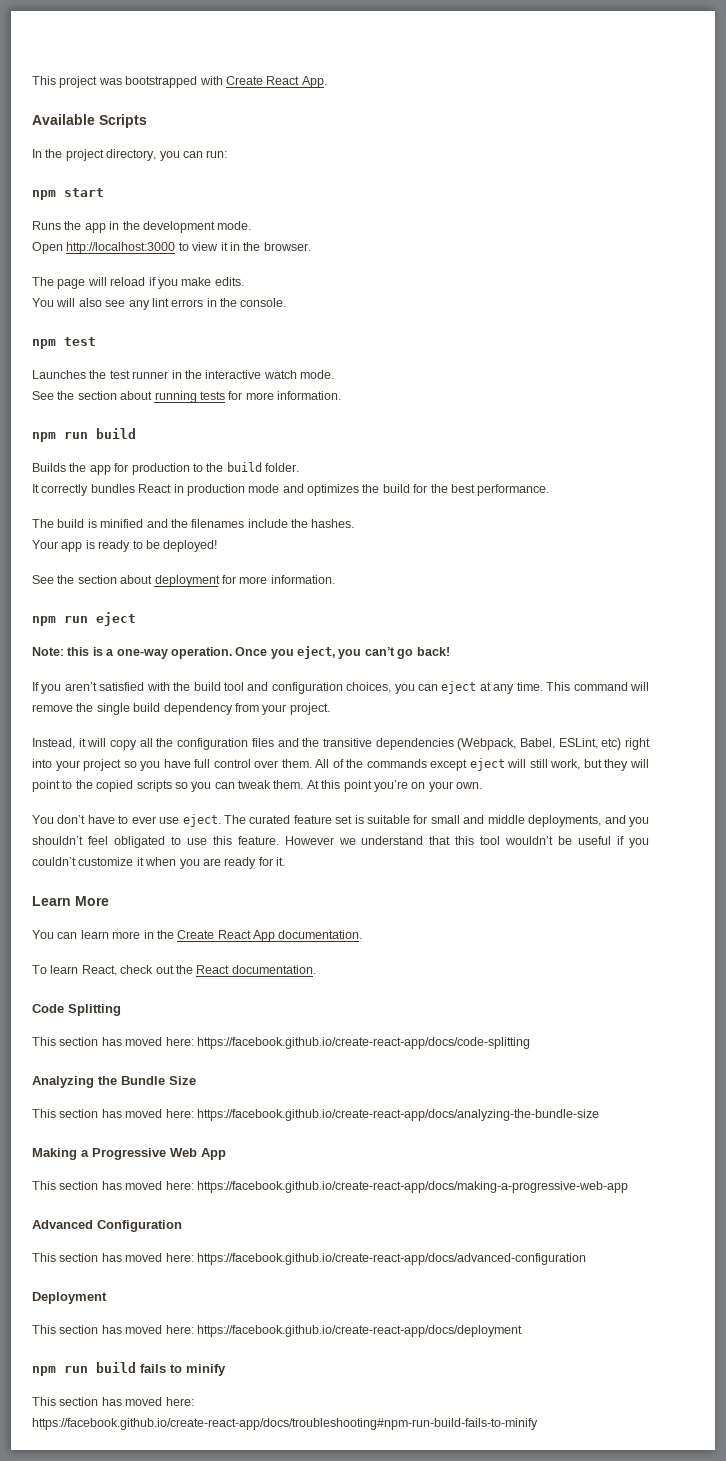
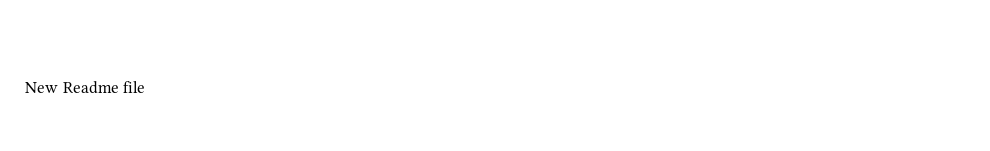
- This project was bootstrapped with Create React App.
- Available Scripts
- In the project directory, you can run:
- npm start
- Runs the app in the development mode.
- Open http://localhost:3000 to view it in the browser.
- The page will reload if you make edits.
- You will also see any lint errors in the console.
- npm test
- Launches the test runner in the interactive watch mode.
- See the section about running tests for more information.
- npm run build
- Builds the app for production to the build folder.
- It correctly bundles React in production mode and optimizes the build for the best performance.
- The build is minified and the filenames include the hashes.
- Your app is ready to be deployed!
- See the section about deployment for more information.
- npm run eject
- Note: this is a one-way operation. Once you eject, you can’t go back!
- If you aren’t satisfied with the build tool and configuration choices, you can eject at any time. This command will remove the single build dependency from your project.
- Instead, it will copy all the configuration files and the transitive dependencies (Webpack, Babel, ESLint, etc) right into your project so you have full control over them. All of the commands except eject will still work, but they will point to the copied scripts so you can tweak them. At this point you’re on your own.
- You don’t have to ever use eject. The curated feature set is suitable for small and middle deployments, and you shouldn’t feel obligated to use this feature. However we understand that this tool wouldn’t be useful if you couldn’t customize it when you are ready for it.
- Learn More
- You can learn more in the Create React App documentation.
- To learn React, check out the React documentation.
- Code Splitting
- This section has moved here: https://facebook.github.io/create-react-app/docs/code-splitting
- Analyzing the Bundle Size
- This section has moved here: https://facebook.github.io/create-react-app/docs/analyzing-the-bundle-size
- Making a Progressive Web App
- This section has moved here: https://facebook.github.io/create-react-app/docs/making-a-progressive-web-app
- Advanced Configuration
- This section has moved here: https://facebook.github.io/create-react-app/docs/advanced-configuration
- Deployment
- This section has moved here: https://facebook.github.io/create-react-app/docs/deployment
- npm run build fails to minify
- This section has moved here: https://facebook.github.io/create-react-app/docs/troubleshooting#npm-run-build-fails-to-minify
+ New Readme file

